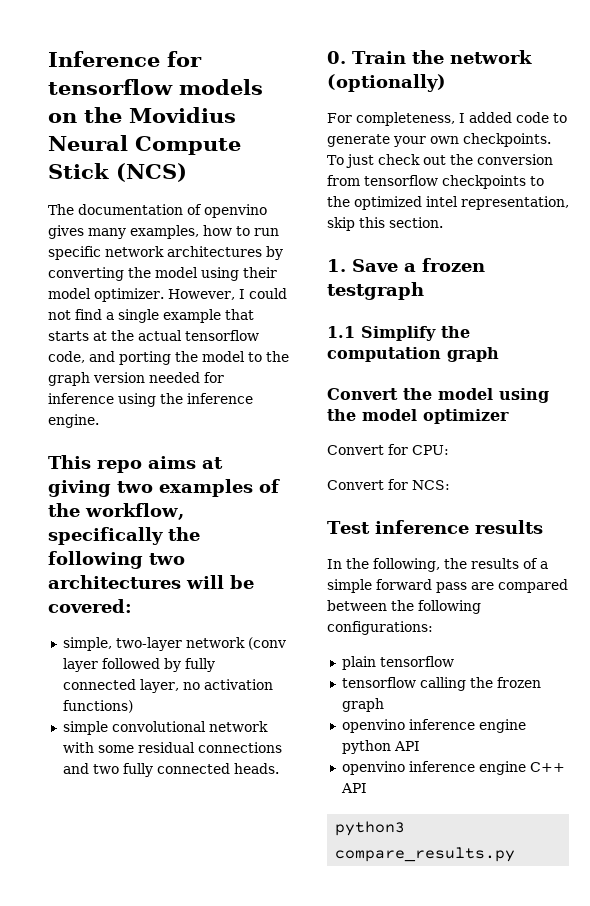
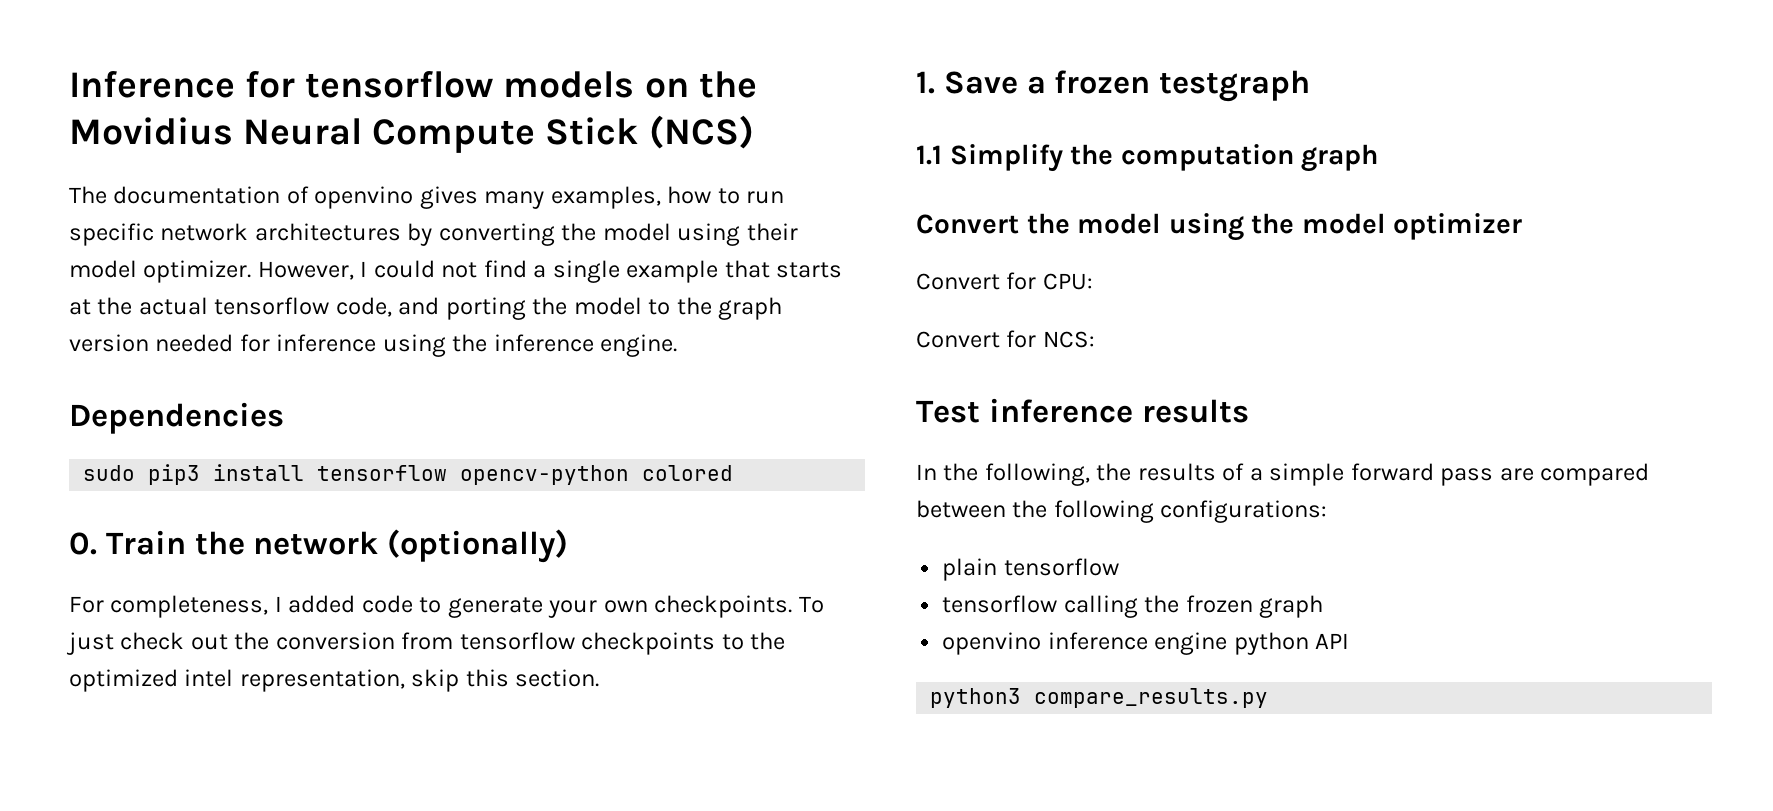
- This repo aims at giving two examples of the workflow, specifically the following two architectures will be covered:
- simple, two-layer network (conv layer followed by fully connected layer, no activation functions)
- simple convolutional network with some residual connections and two fully connected heads.
+ Dependencies
+ sudo pip3 install tensorflow opencv-python colored
- openvino inference engine C++ API

